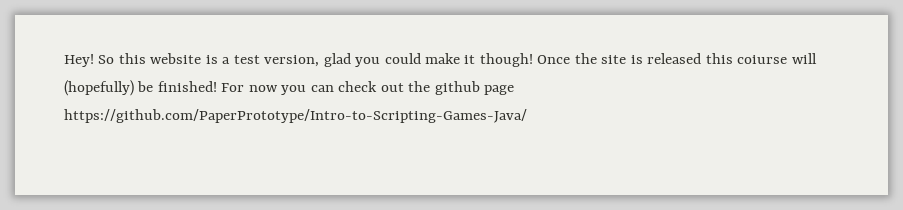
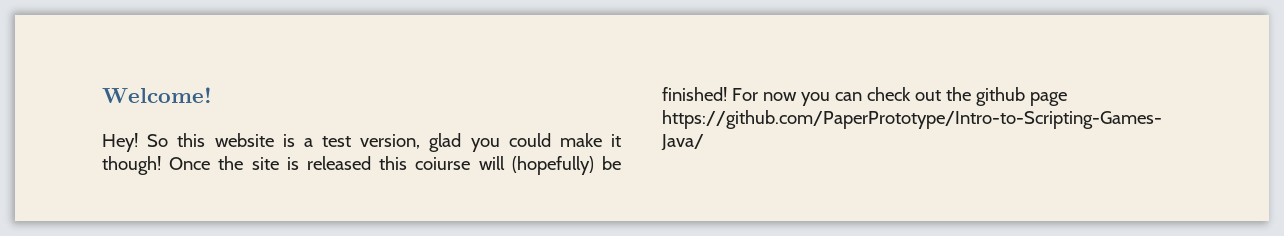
+ Welcome!

